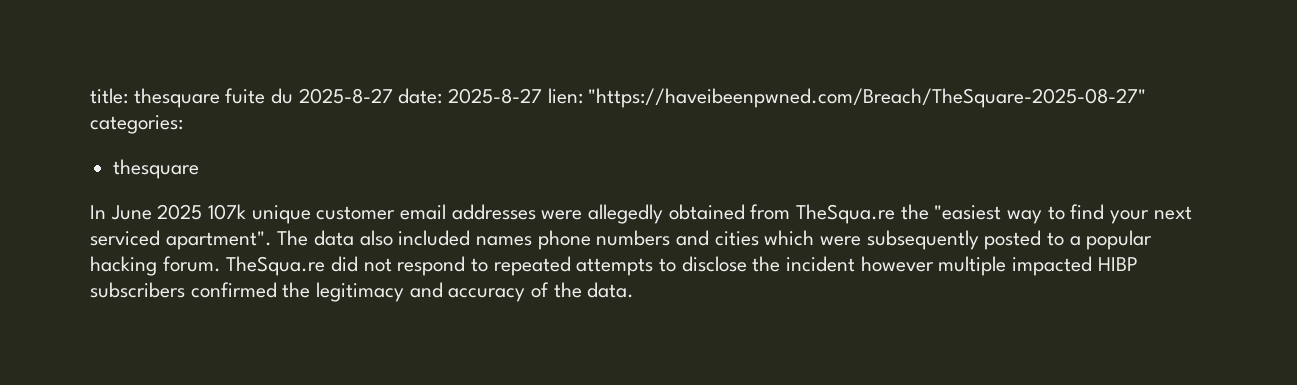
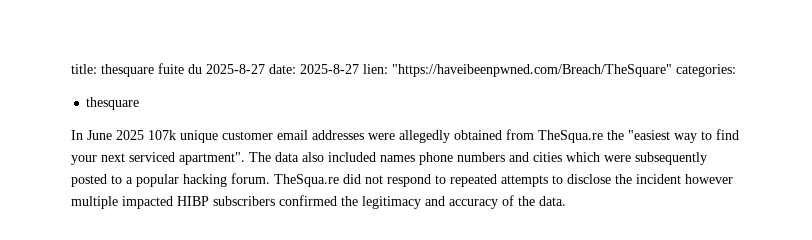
- title: thesquare fuite du 2025-8-27 date: 2025-8-27 lien: "https://haveibeenpwned.com/Breach/TheSquare-2025-08-27" categories:
+ title: thesquare fuite du 2025-8-27 date: 2025-8-27 lien: "https://haveibeenpwned.com/Breach/TheSquare" categories:

